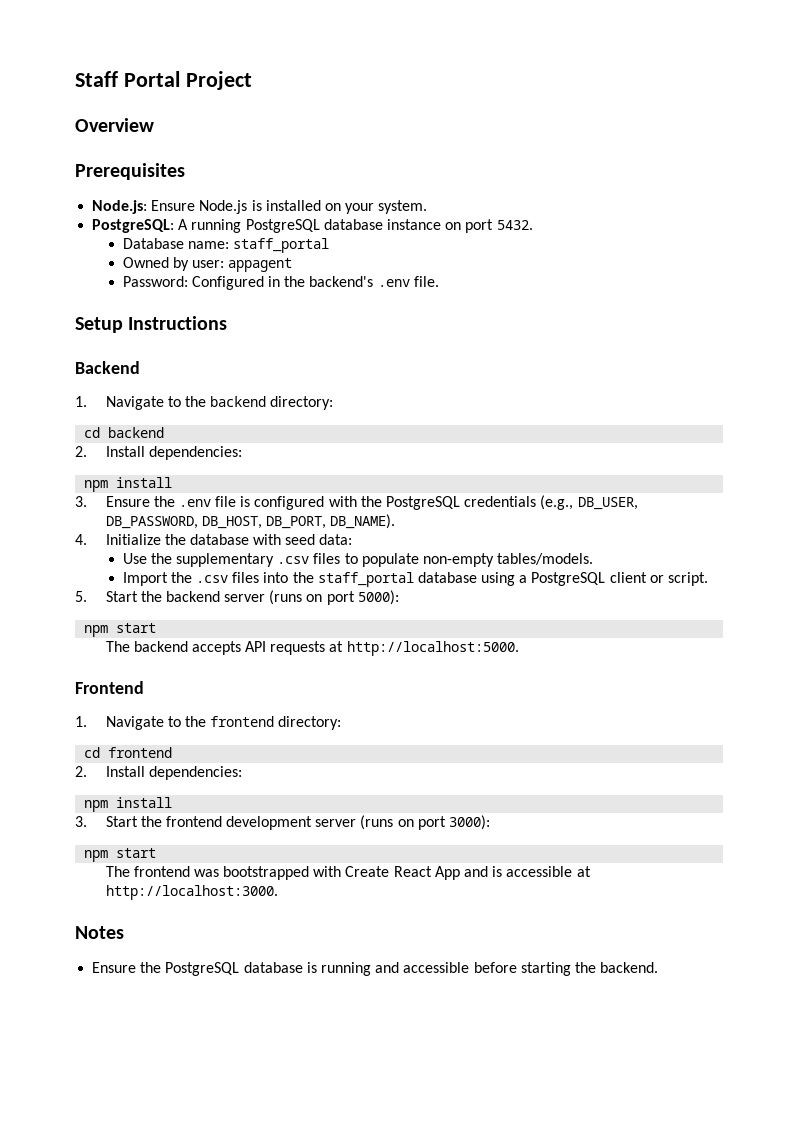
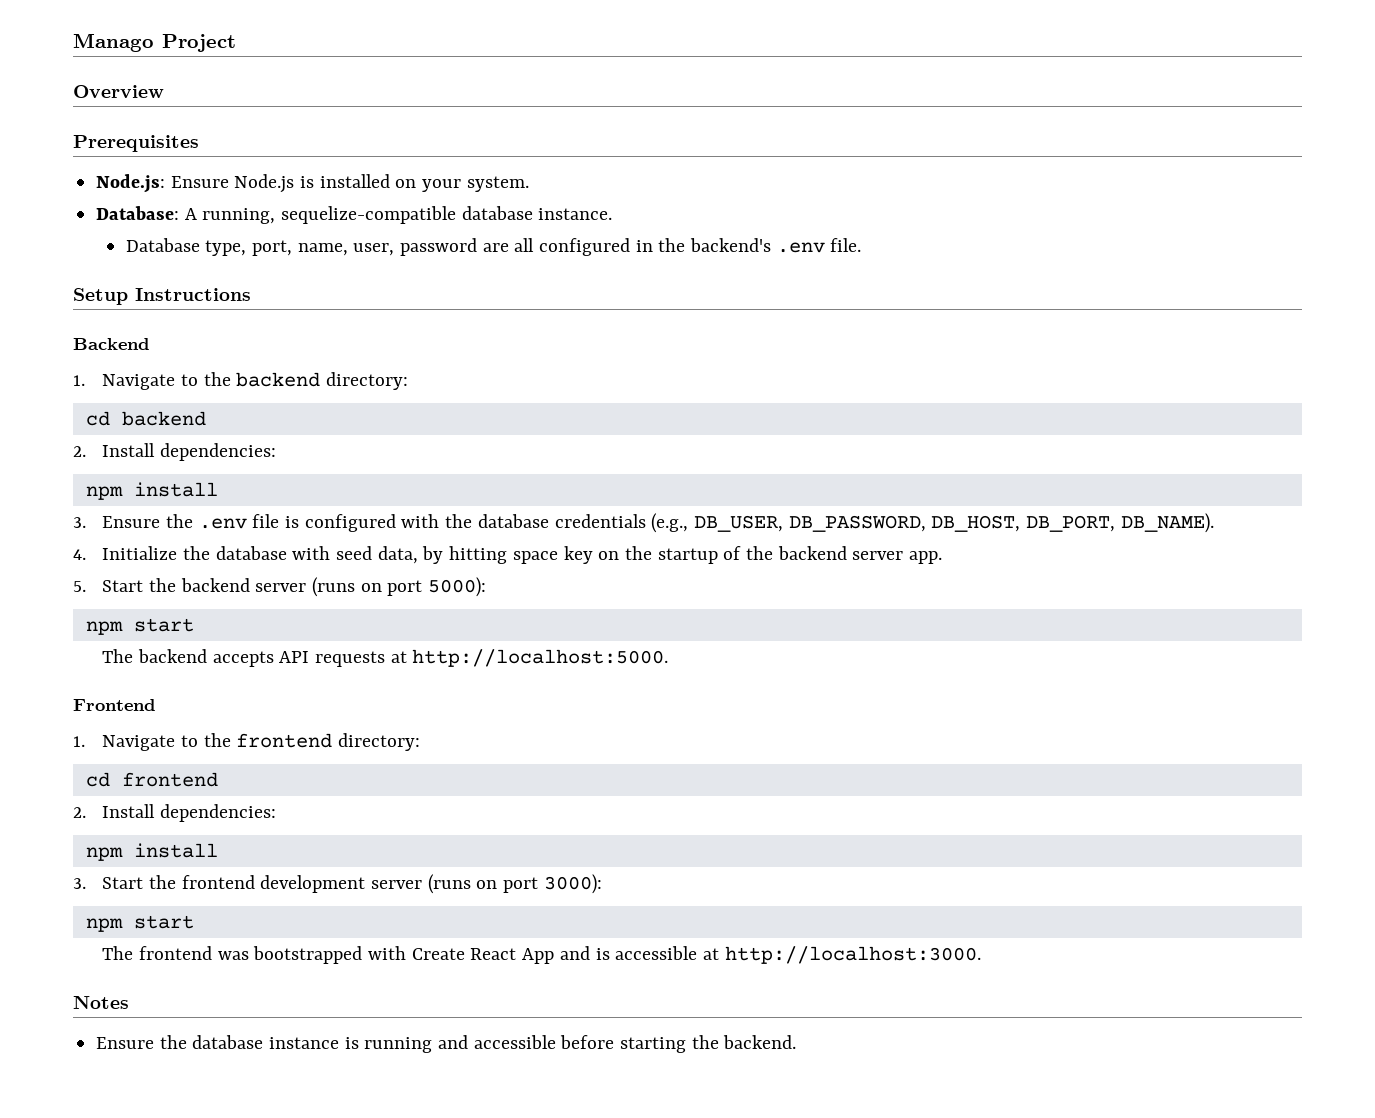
- Staff Portal Project
+ Manago Project
- PostgreSQL: A running PostgreSQL database instance on port 5432.
- Database name: staff_portal
- Owned by user: appagent
- Password: Configured in the backend's .env file.
+ Database: A running, sequelize-compatible database instance.
+ Database type, port, name, user, password are all configured in the backend's .env file.
- 3. Ensure the .env file is configured with the PostgreSQL credentials (e.g., DB_USER, DB_PASSWORD, DB_HOST, DB_PORT, DB_NAME).
+ 3. Ensure the .env file is configured with the database credentials (e.g., DB_USER, DB_PASSWORD, DB_HOST, DB_PORT, DB_NAME).
- 4. Initialize the database with seed data:
- Use the supplementary .csv files to populate non-empty tables/models.
- Import the .csv files into the staff_portal database using a PostgreSQL client or script.
+ 4. Initialize the database with seed data, by hitting space key on the startup of the backend server app.
- Ensure the PostgreSQL database is running and accessible before starting the backend.
+ Ensure the database instance is running and accessible before starting the backend.

